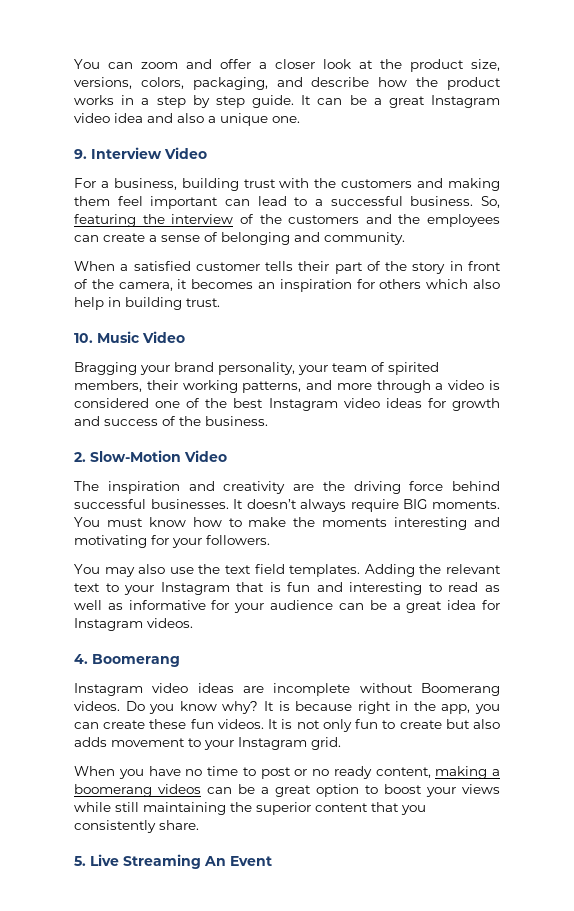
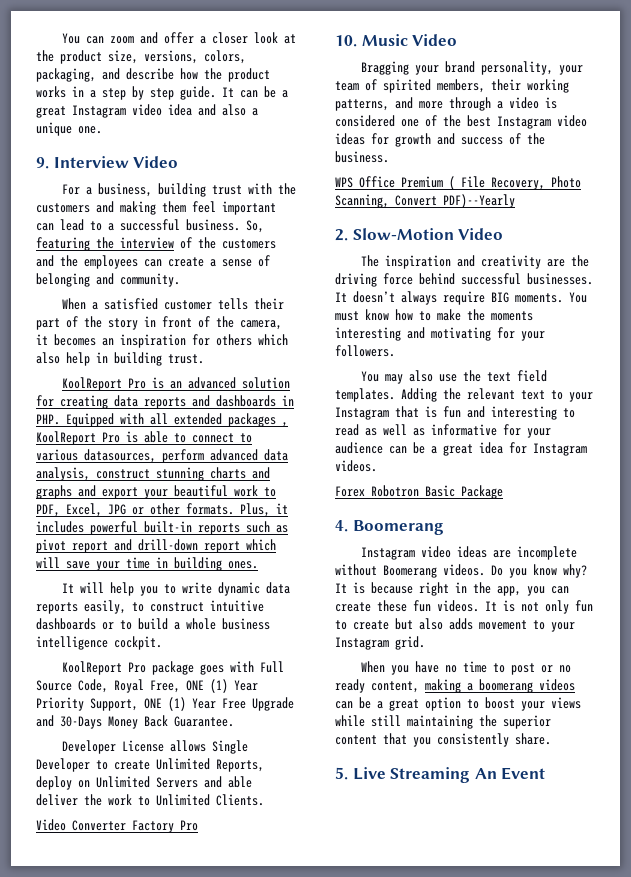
+ KoolReport Pro is an advanced solution for creating data reports and dashboards in PHP. Equipped with all extended packages , KoolReport Pro is able to connect to various datasources, perform advanced data analysis, construct stunning charts and graphs and export your beautiful work to PDF, Excel, JPG or other formats. Plus, it includes powerful built-in reports such as pivot report and drill-down report which will save your time in building ones.
+ It will help you to write dynamic data reports easily, to construct intuitive dashboards or to build a whole business intelligence cockpit.
+ KoolReport Pro package goes with Full Source Code, Royal Free, ONE (1) Year Priority Support, ONE (1) Year Free Upgrade and 30-Days Money Back Guarantee.
+ Developer License allows Single Developer to create Unlimited Reports, deploy on Unlimited Servers and able deliver the work to Unlimited Clients.
+ Video Converter Factory Pro
+ WPS Office Premium ( File Recovery, Photo Scanning, Convert PDF)--Yearly
+ Forex Robotron Basic Package

